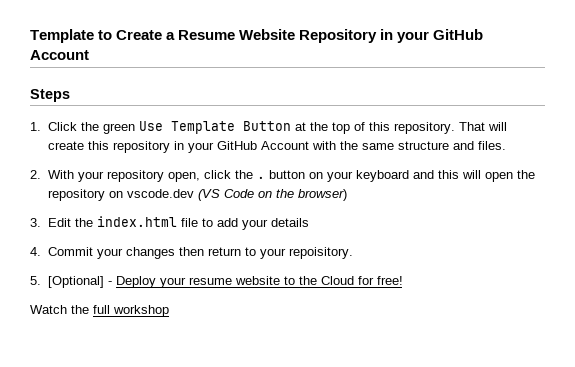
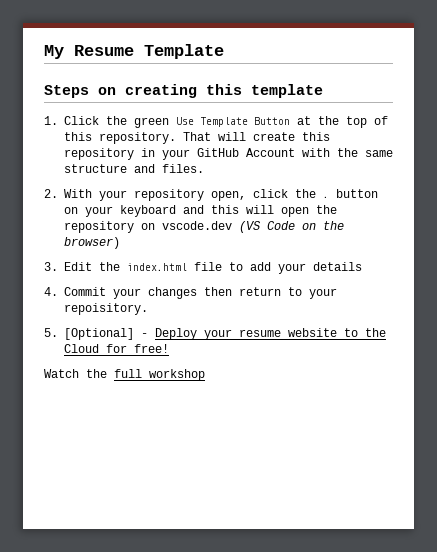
- Template to Create a Resume Website Repository in your GitHub Account
- Steps
+ My Resume Template
+ Steps on creating this template

